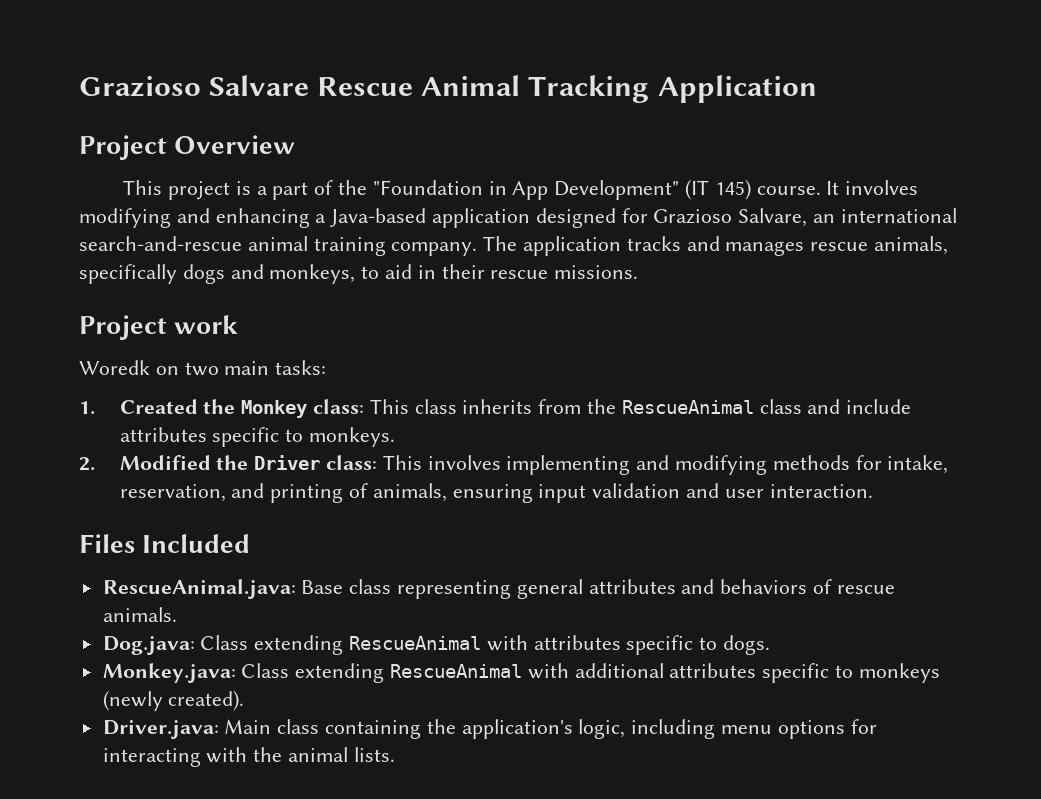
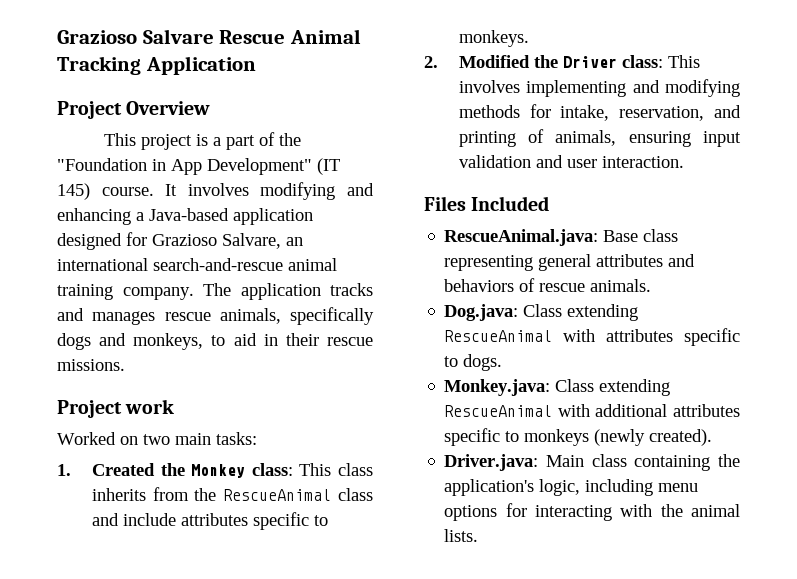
- Woredk on two main tasks:
+ Worked on two main tasks:

